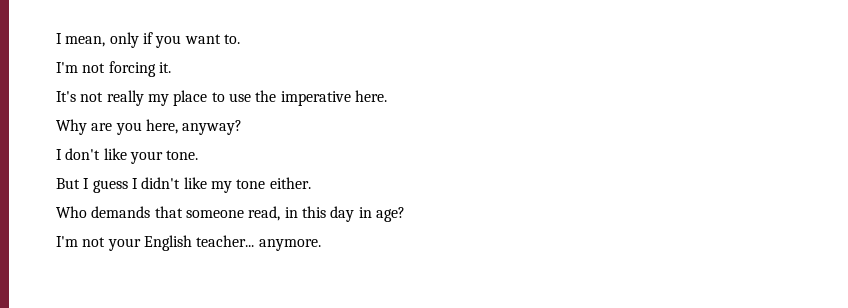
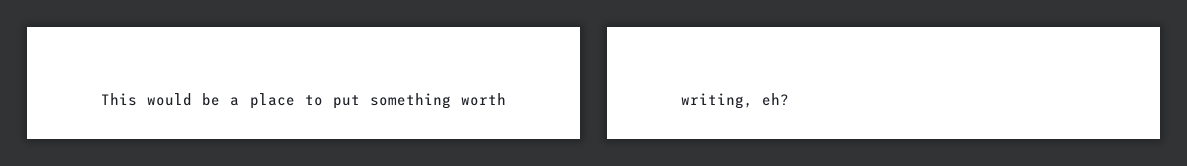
- I mean, only if you want to.
- I'm not forcing it.
- It's not really my place to use the imperative here.
- Why are you here, anyway?
- I don't like your tone.
- But I guess I didn't like my tone either.
- Who demands that someone read, in this day in age?
- I'm not your English teacher... anymore.
+ This would be a place to put something worth writing, eh?

